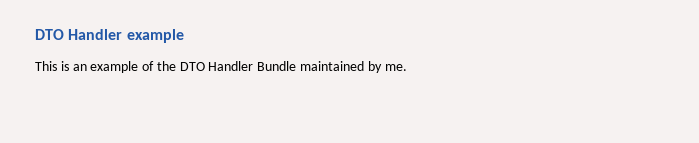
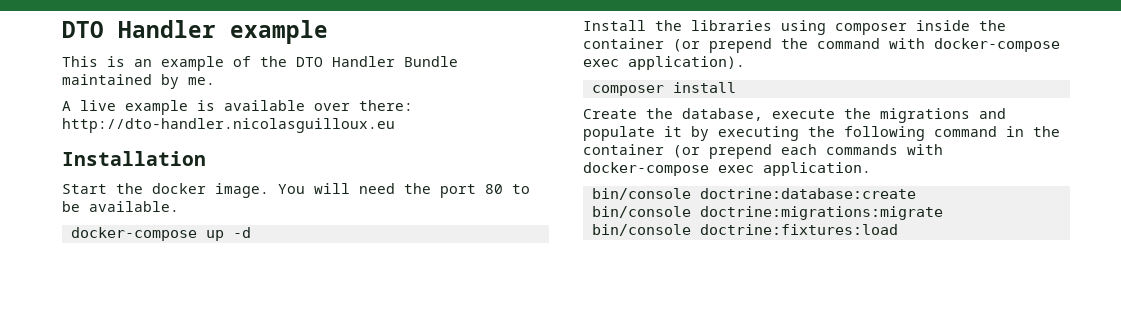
+ A live example is available over there: http://dto-handler.nicolasguilloux.eu
+ Installation
+ Start the docker image. You will need the port 80 to be available.
+ docker-compose up -d
+ Install the libraries using composer inside the container (or prepend the command with docker-compose exec application).
+ composer install
+ Create the database, execute the migrations and populate it by executing the following command in the container (or prepend each commands with docker-compose exec application.
+ bin/console doctrine:database:create
+ bin/console doctrine:migrations:migrate
+ bin/console doctrine:fixtures:load

